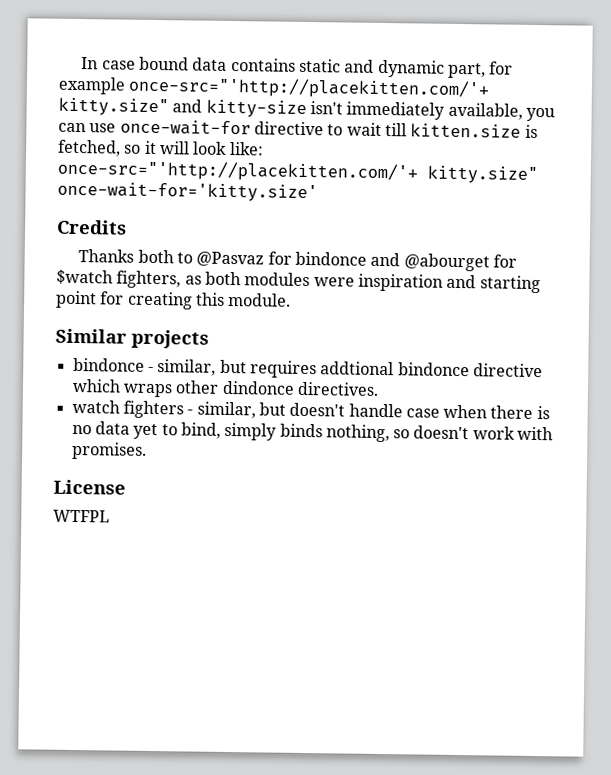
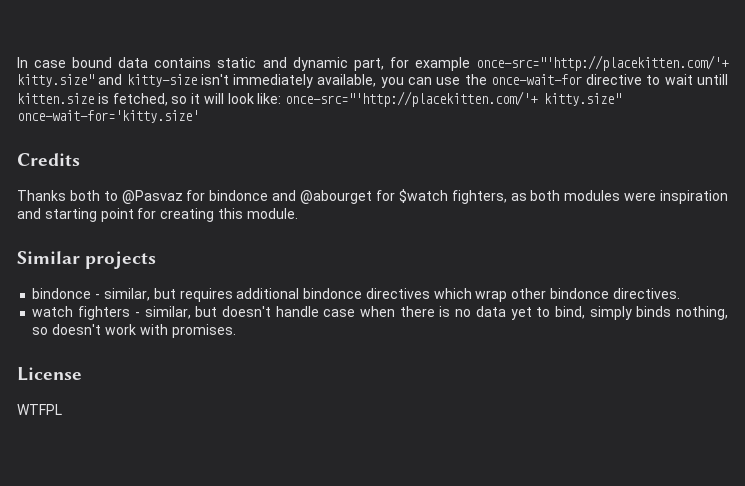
- In case bound data contains static and dynamic part, for example once-src="'http://placekitten.com/'+ kitty.size" and kitty-size isn't immediately available, you can use once-wait-for directive to wait till kitten.size is fetched, so it will look like: once-src="'http://placekitten.com/'+ kitty.size" once-wait-for='kitty.size'
+ In case bound data contains static and dynamic part, for example once-src="'http://placekitten.com/'+ kitty.size" and kitty-size isn't immediately available, you can use the once-wait-for directive to wait untill kitten.size is fetched, so it will look like: once-src="'http://placekitten.com/'+ kitty.size" once-wait-for='kitty.size'
- bindonce - similar, but requires addtional bindonce directive which wraps other dindonce directives.
+ bindonce - similar, but requires additional bindonce directives which wrap other bindonce directives.

